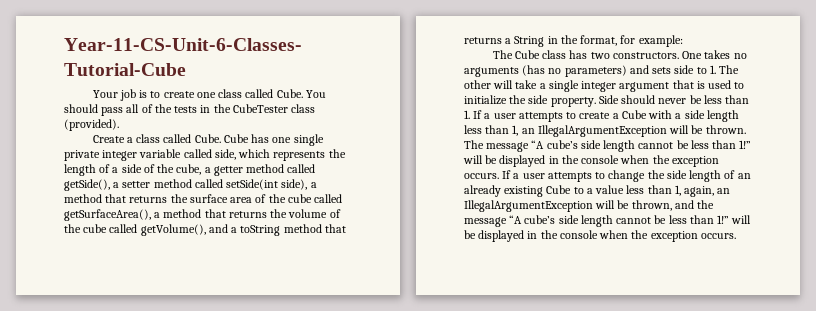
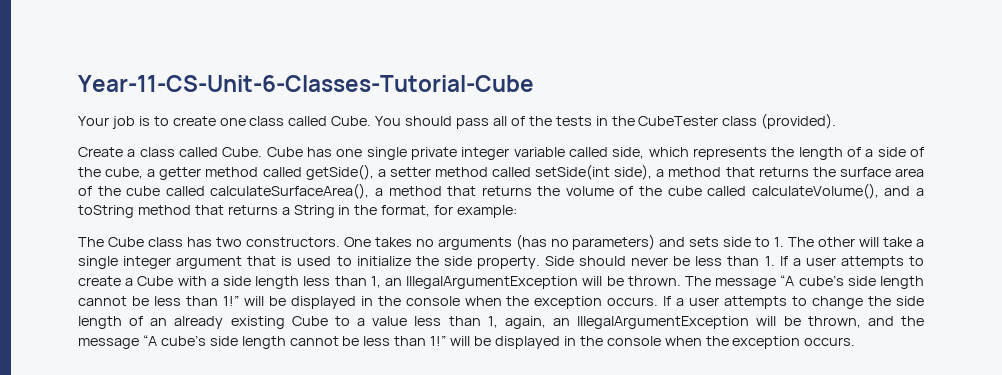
- Cube has one single private integer variable called side, which represents the length of a side of the cube, a getter method called getSide(), a setter method called setSide(int side), a method that returns the surface area of the cube called getSurfaceArea(), a method that returns the volume of the cube called getVolume(), and a toString method that returns a String in the format, for example:
+ Cube has one single private integer variable called side, which represents the length of a side of the cube, a getter method called getSide(), a setter method called setSide(int side), a method that returns the surface area of the cube called calculateSurfaceArea(), a method that returns the volume of the cube called calculateVolume(), and a toString method that returns a String in the format, for example:

